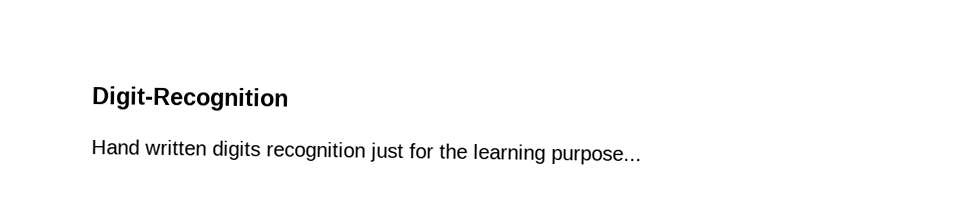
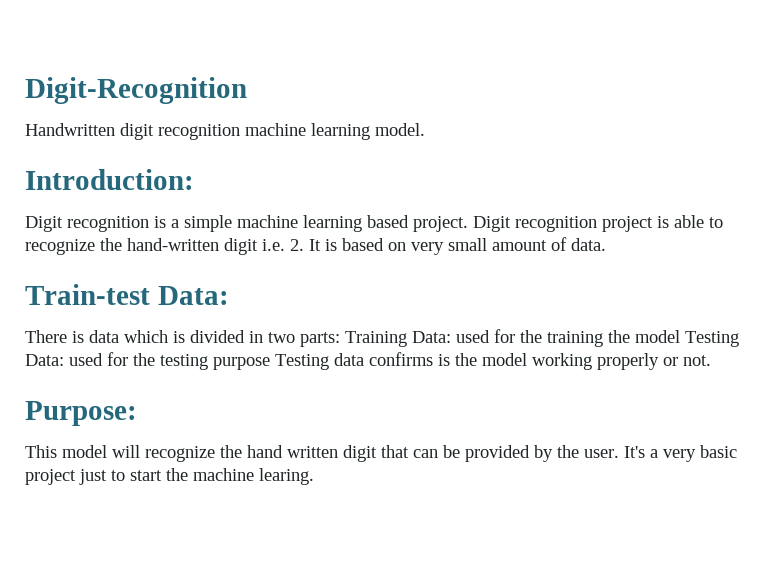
- Hand written digits recognition just for the learning purpose...
+ Handwritten digit recognition machine learning model.
+ Introduction:
+ Digit recognition is a simple machine learning based project. Digit recognition project is able to recognize the hand-written digit i.e. 2. It is based on very small amount of data.
+ Train-test Data:
+ There is data which is divided in two parts: Training Data: used for the training the model Testing Data: used for the testing purpose Testing data confirms is the model working properly or not.
+ Purpose:
+ This model will recognize the hand written digit that can be provided by the user. It's a very basic project just to start the machine learing.

